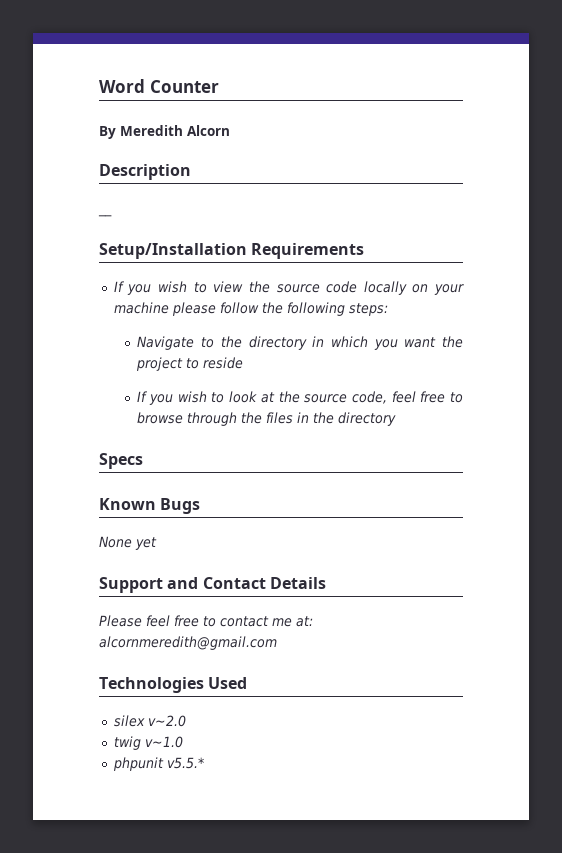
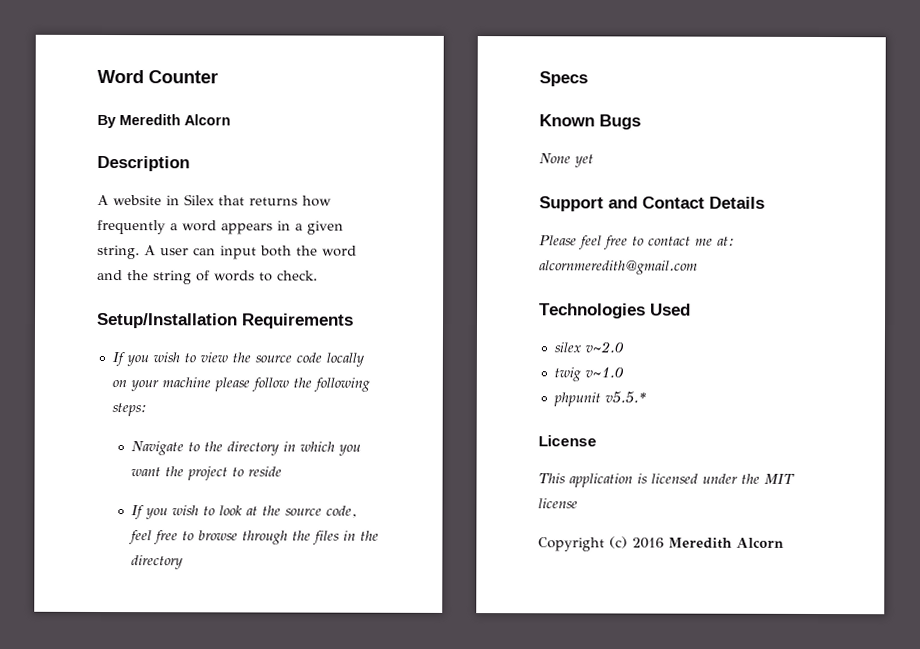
- __
+ A website in Silex that returns how frequently a word appears in a given string. A user can input both the word and the string of words to check.
+ License
+ This application is licensed under the MIT license
+ Copyright (c) 2016 Meredith Alcorn

